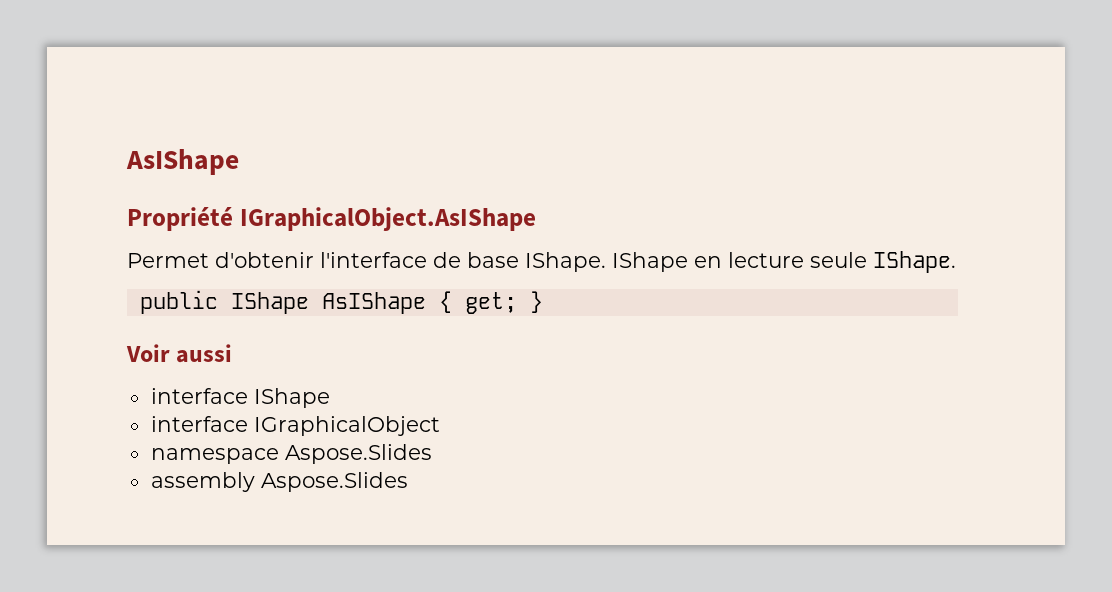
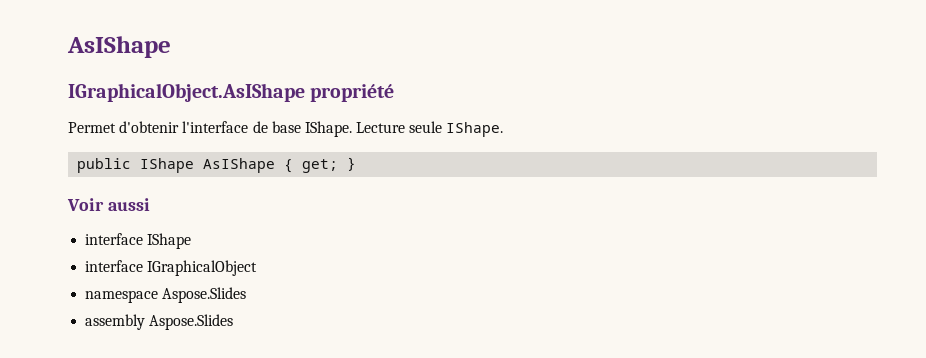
- Propriété IGraphicalObject.AsIShape
+ IGraphicalObject.AsIShape propriété
- IShape en lecture seule IShape.
+ Lecture seule IShape.

